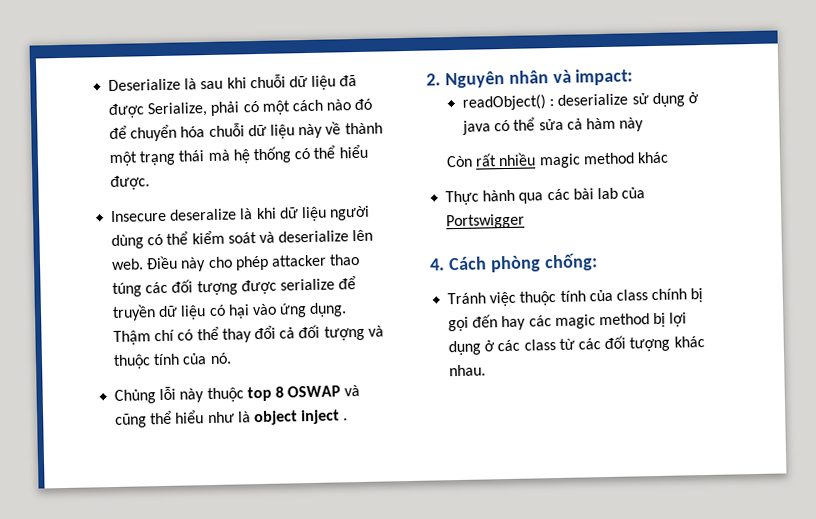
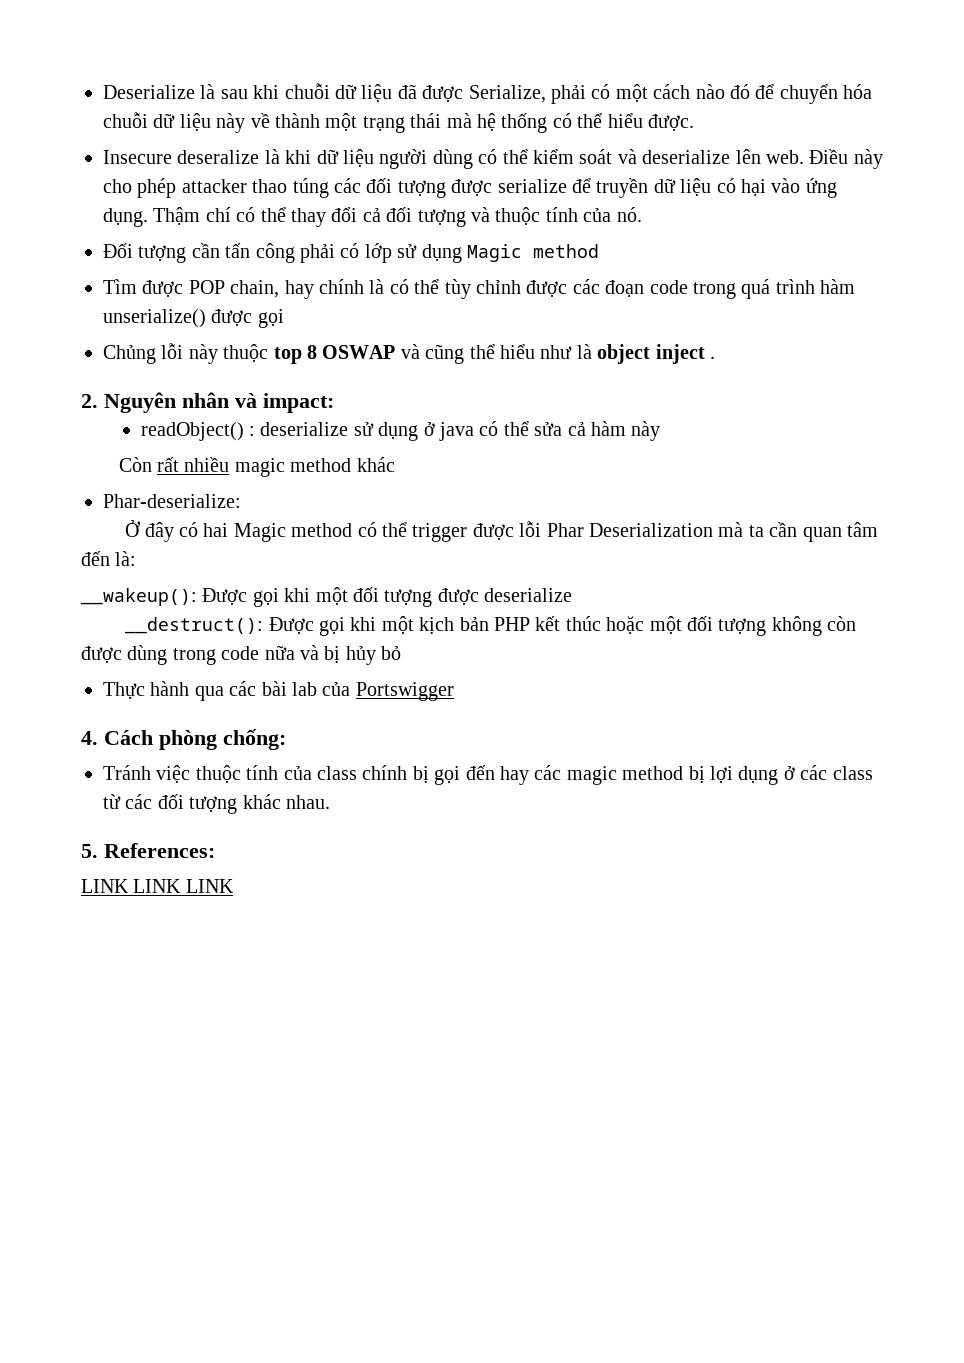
+ Đối tượng cần tấn công phải có lớp sử dụng Magic method
+ Tìm được POP chain, hay chính là có thể tùy chỉnh được các đoạn code trong quá trình hàm unserialize() được gọi
+ Phar-deserialize:
+ Ở đây có hai Magic method có thể trigger được lỗi Phar Deserialization mà ta cần quan tâm đến là:
+ __wakeup(): Được gọi khi một đối tượng được deserialize
+ __destruct(): Được gọi khi một kịch bản PHP kết thúc hoặc một đối tượng không còn được dùng trong code nữa và bị hủy bỏ
+ 5. References:
+ LINK LINK LINK

